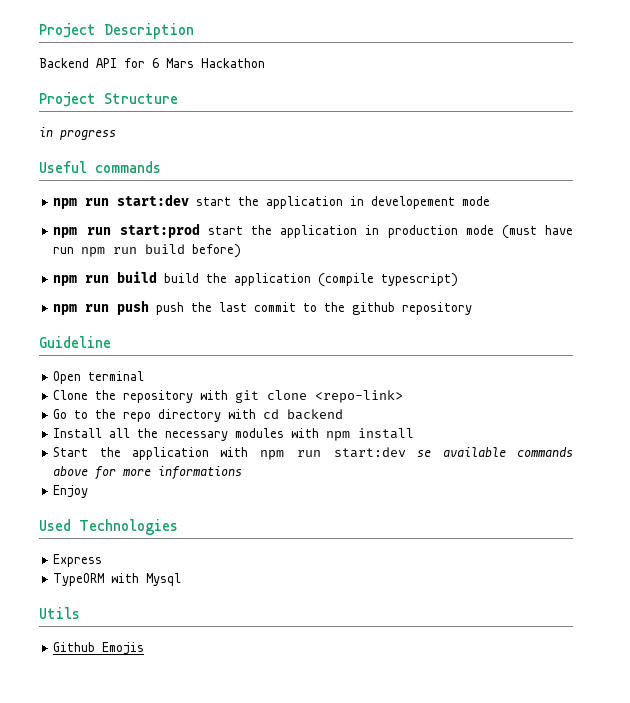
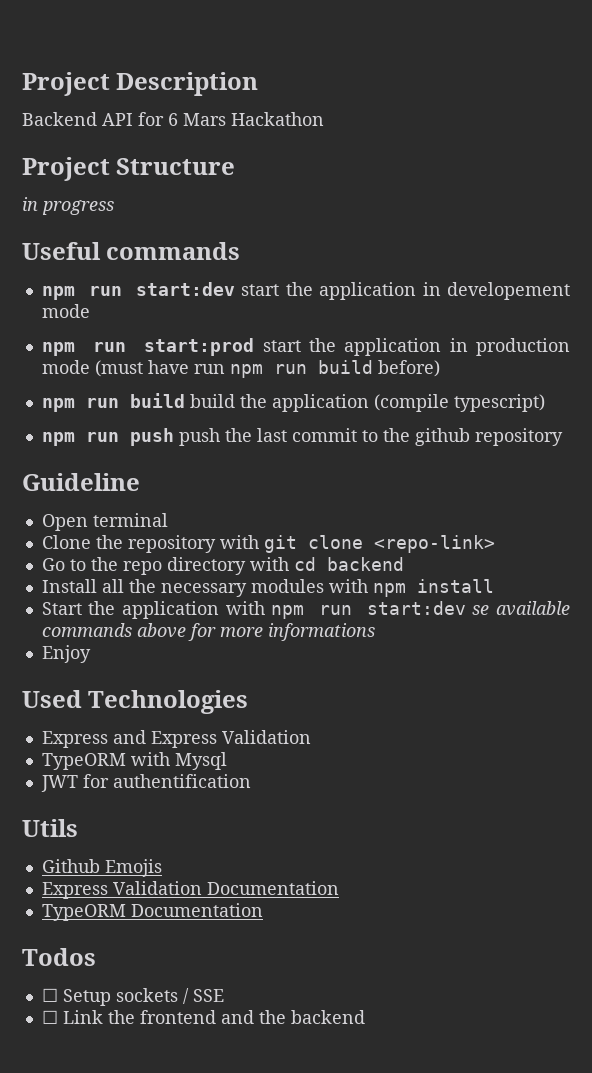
- Express
+ Express and Express Validation
+ JWT for authentification
+ Express Validation Documentation
+ TypeORM Documentation
+ Todos
+ ☐ Setup sockets / SSE
+ ☐ Link the frontend and the backend

